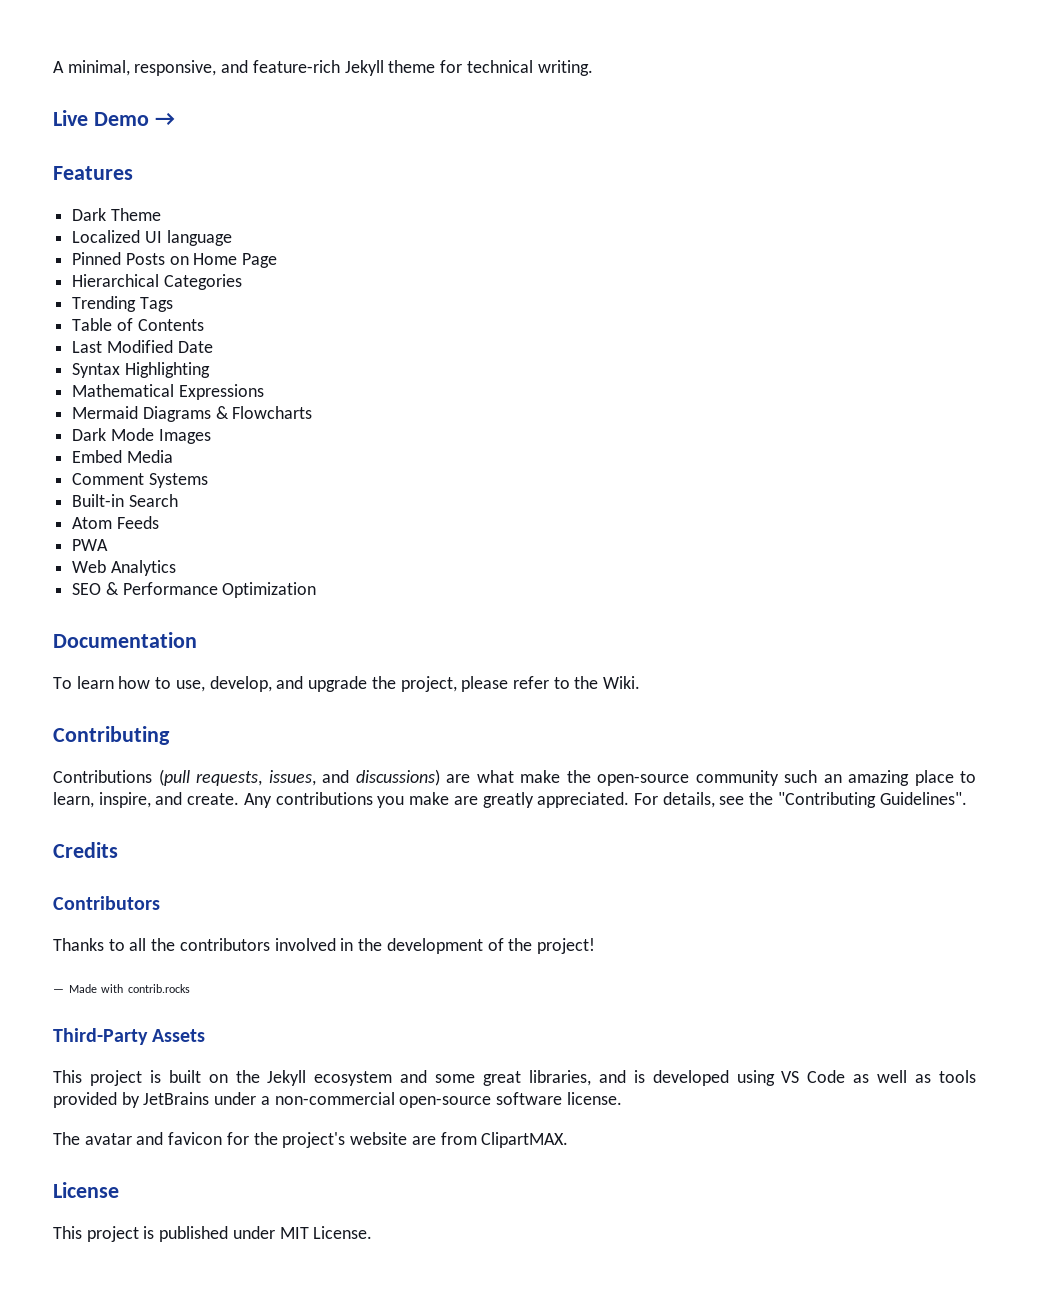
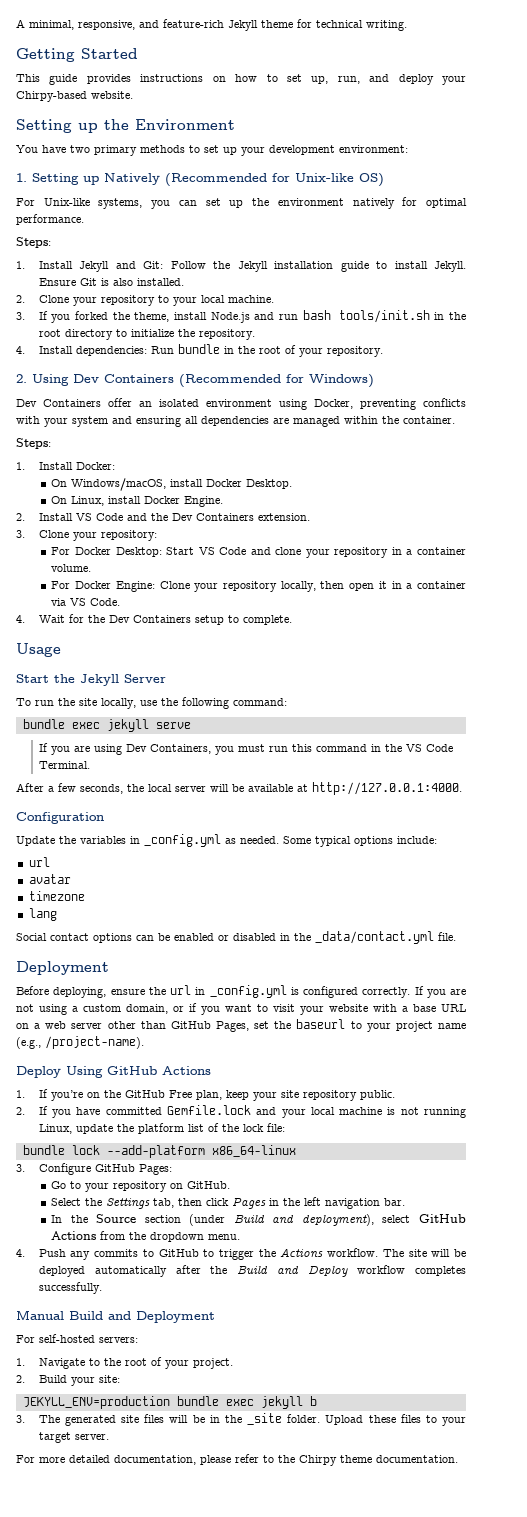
- Live Demo →
- Features
- Dark Theme
- Localized UI language
- Pinned Posts on Home Page
- Hierarchical Categories
- Trending Tags
- Table of Contents
- Last Modified Date
- Syntax Highlighting
- Mathematical Expressions
- Mermaid Diagrams & Flowcharts
- Dark Mode Images
- Embed Media
- Comment Systems
- Built-in Search
- Atom Feeds
- PWA
- Web Analytics
- SEO & Performance Optimization
- Documentation
- To learn how to use, develop, and upgrade the project, please refer to the Wiki.
- Contributing
- Contributions (pull requests, issues, and discussions) are what make the open-source community such an amazing place to learn, inspire, and create. Any contributions you make are greatly appreciated. For details, see the "Contributing Guidelines".
- Credits
- Contributors
- Thanks to all the contributors involved in the development of the project!
- — Made with contrib.rocks
- Third-Party Assets
- This project is built on the Jekyll ecosystem and some great libraries, and is developed using VS Code as well as tools provided by JetBrains under a non-commercial open-source software license.
- The avatar and favicon for the project's website are from ClipartMAX.
- License
- This project is published under MIT License.
+ Getting Started
+ This guide provides instructions on how to set up, run, and deploy your Chirpy-based website.
+ Setting up the Environment
+ You have two primary methods to set up your development environment:
+ 1. Setting up Natively (Recommended for Unix-like OS)
+ For Unix-like systems, you can set up the environment natively for optimal performance.
+ Steps:
+ 1. Install Jekyll and Git: Follow the Jekyll installation guide to install Jekyll. Ensure Git is also installed.
+ 2. Clone your repository to your local machine.
+ 3. If you forked the theme, install Node.js and run bash tools/init.sh in the root directory to initialize the repository.
+ 4. Install dependencies: Run bundle in the root of your repository.
+ 2. Using Dev Containers (Recommended for Windows)
+ Dev Containers offer an isolated environment using Docker, preventing conflicts with your system and ensuring all dependencies are managed within the container.
+ Steps:
+ 1. Install Docker:
+ On Windows/macOS, install Docker Desktop.
+ On Linux, install Docker Engine.
+ 2. Install VS Code and the Dev Containers extension.
+ 3. Clone your repository:
+ For Docker Desktop: Start VS Code and clone your repository in a container volume.
+ For Docker Engine: Clone your repository locally, then open it in a container via VS Code.
+ 4. Wait for the Dev Containers setup to complete.
+ Usage
+ Start the Jekyll Server
+ To run the site locally, use the following command:
+ bundle exec jekyll serve
+ If you are using Dev Containers, you must run this command in the VS Code Terminal.
+ After a few seconds, the local server will be available at http://127.0.0.1:4000.
+ Configuration
+ Update the variables in _config.yml as needed. Some typical options include:
+ url
+ avatar
+ timezone
+ lang
+ Social contact options can be enabled or disabled in the _data/contact.yml file.
+ Deployment
+ Before deploying, ensure the url in _config.yml is configured correctly. If you are not using a custom domain, or if you want to visit your website with a base URL on a web server other than GitHub Pages, set the baseurl to your project name (e.g., /project-name).
+ Deploy Using GitHub Actions
+ 1. If you’re on the GitHub Free plan, keep your site repository public.
+ 2. If you have committed Gemfile.lock and your local machine is not running Linux, update the platform list of the lock file:
+ bundle lock --add-platform x86_64-linux
+ 3. Configure GitHub Pages:
+ Go to your repository on GitHub.
+ Select the Settings tab, then click Pages in the left navigation bar.
+ In the Source section (under Build and deployment), select GitHub Actions from the dropdown menu.
+ 4. Push any commits to GitHub to trigger the Actions workflow. The site will be deployed automatically after the Build and Deploy workflow completes successfully.
+ Manual Build and Deployment
+ For self-hosted servers:
+ 1. Navigate to the root of your project.
+ 2. Build your site:
+ JEKYLL_ENV=production bundle exec jekyll b
+ 3. The generated site files will be in the _site folder. Upload these files to your target server.
+ For more detailed documentation, please refer to the Chirpy theme documentation.

